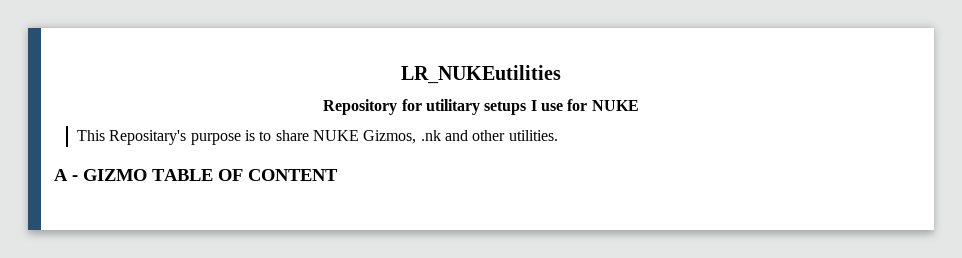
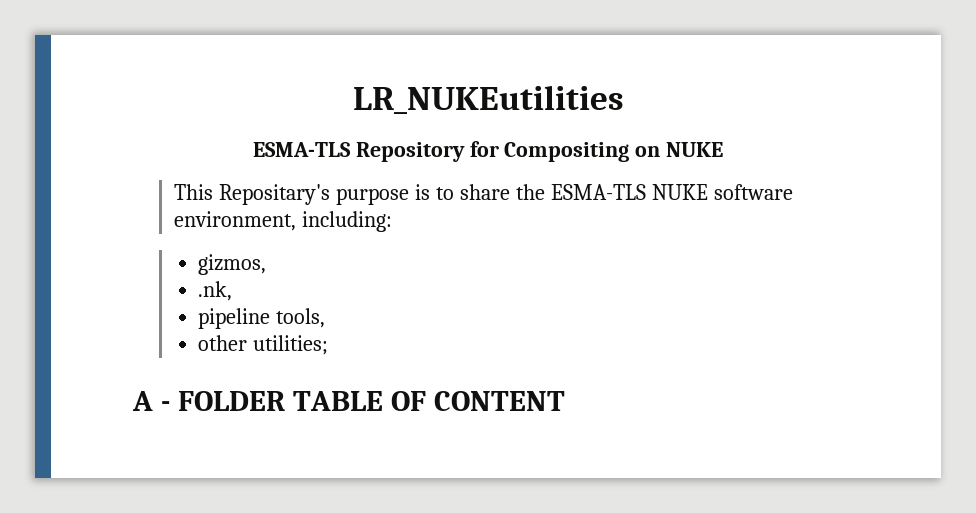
- Repository for utilitary setups I use for NUKE
+ ESMA-TLS Repository for Compositing on NUKE
- This Repositary's purpose is to share NUKE Gizmos, .nk and other utilities.
+ This Repositary's purpose is to share the ESMA-TLS NUKE software environment, including:
+ gizmos,
+ .nk,
+ pipeline tools,
+ other utilities;
- A - GIZMO TABLE OF CONTENT
+ A - FOLDER TABLE OF CONTENT

